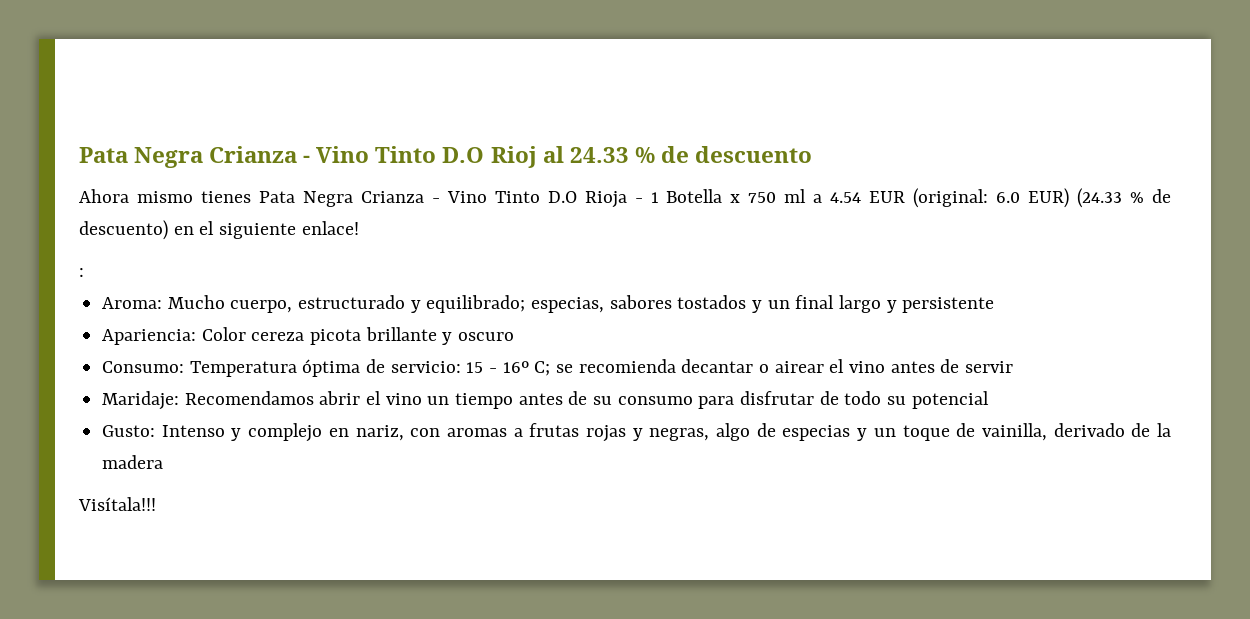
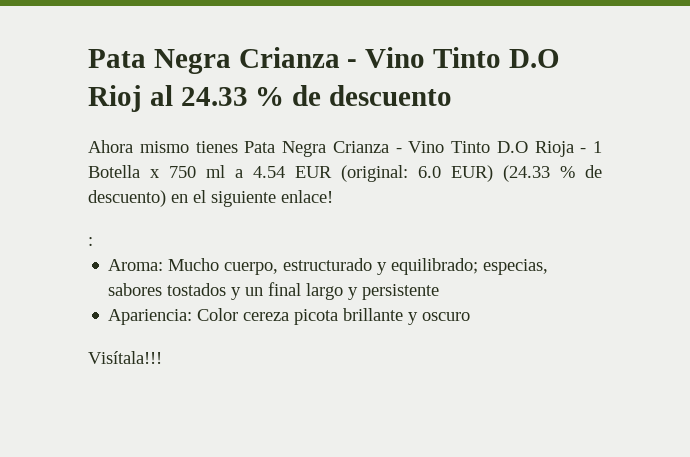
- Consumo: Temperatura óptima de servicio: 15 - 16º C; se recomienda decantar o airear el vino antes de servir
- Maridaje: Recomendamos abrir el vino un tiempo antes de su consumo para disfrutar de todo su potencial
- Gusto: Intenso y complejo en nariz, con aromas a frutas rojas y negras, algo de especias y un toque de vainilla, derivado de la madera

